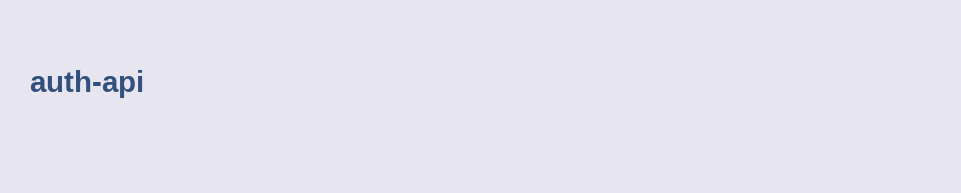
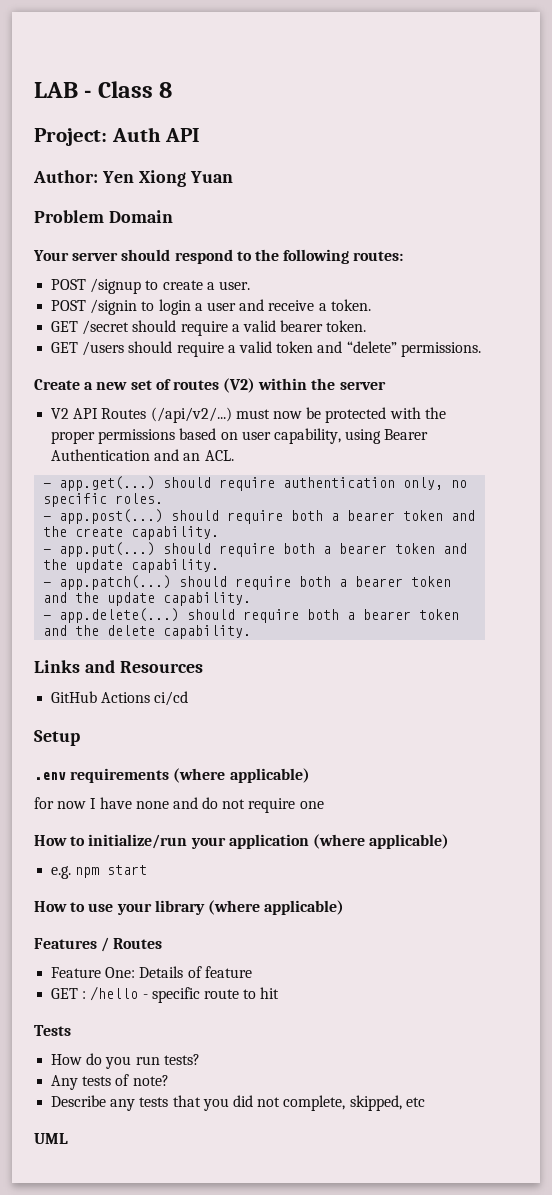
- auth-api
+ LAB - Class 8
+ Project: Auth API
+ Author: Yen Xiong Yuan
+ Problem Domain
+ Your server should respond to the following routes:
+ POST /signup to create a user.
+ POST /signin to login a user and receive a token.
+ GET /secret should require a valid bearer token.
+ GET /users should require a valid token and “delete” permissions.
+ Create a new set of routes (V2) within the server
+ V2 API Routes (/api/v2/...) must now be protected with the proper permissions based on user capability, using Bearer Authentication and an ACL.
+ - app.get(...) should require authentication only, no specific roles.
+ - app.post(...) should require both a bearer token and the create capability.
+ - app.put(...) should require both a bearer token and the update capability.
+ - app.patch(...) should require both a bearer token and the update capability.
+ - app.delete(...) should require both a bearer token and the delete capability.
+ Links and Resources
+ GitHub Actions ci/cd
+ Setup
+ .env requirements (where applicable)
+ for now I have none and do not require one
+ How to initialize/run your application (where applicable)
+ e.g. npm start
+ How to use your library (where applicable)
+ Features / Routes
+ Feature One: Details of feature
+ GET : /hello - specific route to hit
+ Tests
+ How do you run tests?
+ Any tests of note?
+ Describe any tests that you did not complete, skipped, etc
+ UML

